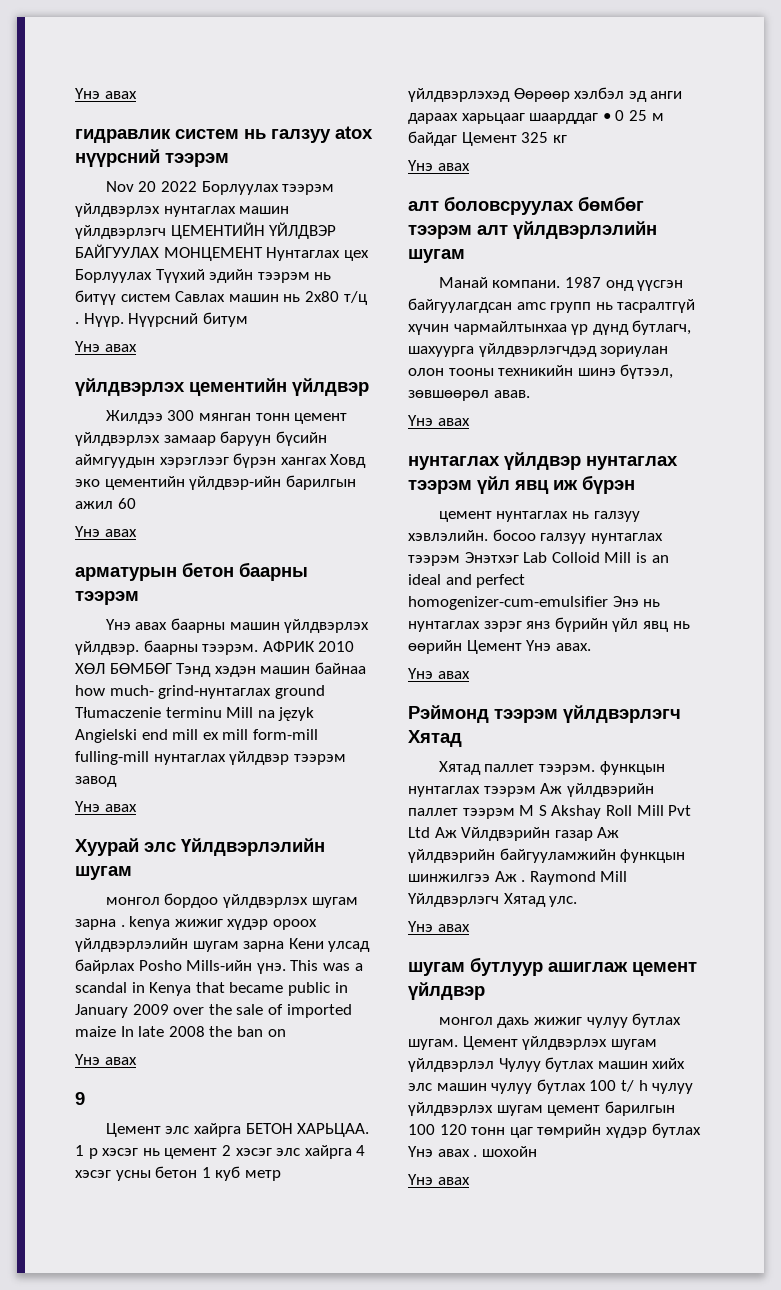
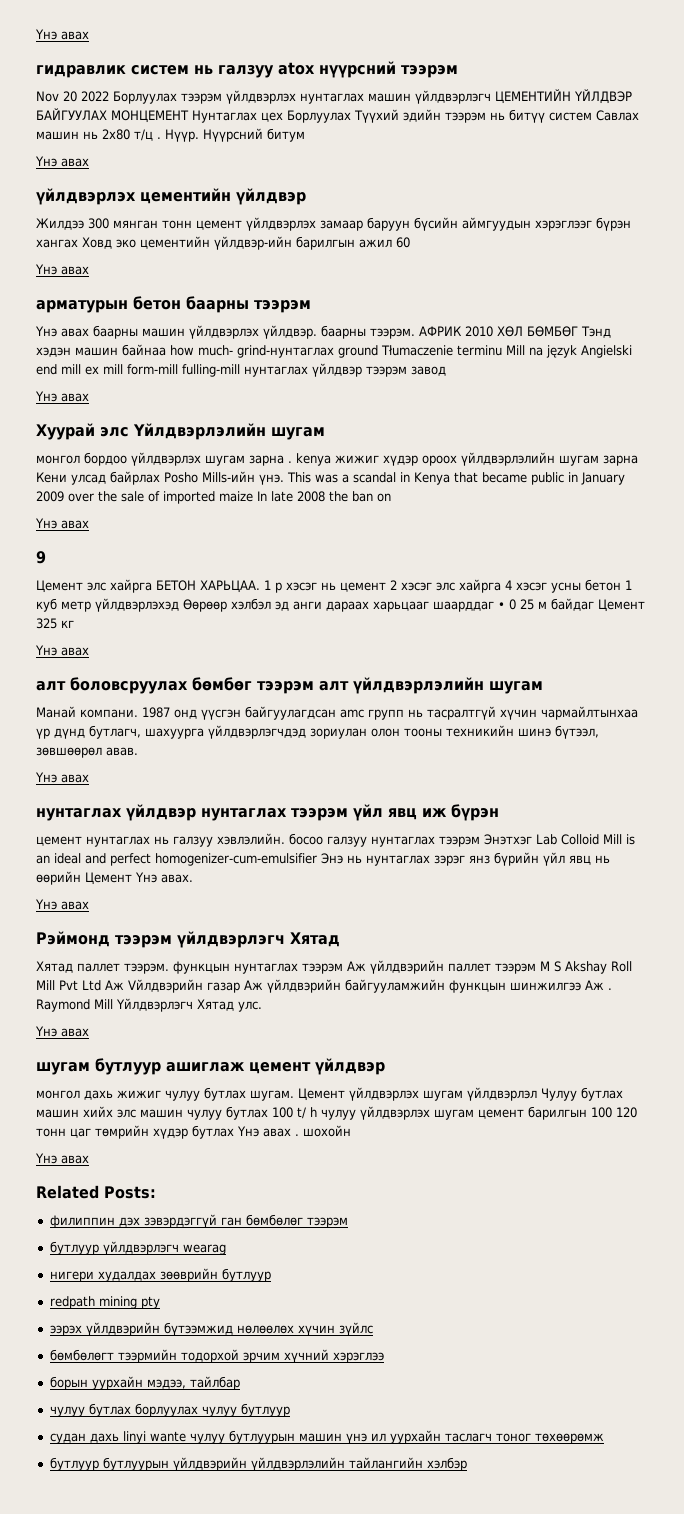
+ Related Posts:
+ филиппин дэх зэвэрдэггүй ган бөмбөлөг тээрэм
+ бутлуур үйлдвэрлэгч wearag
+ нигери худалдах зөөврийн бутлуур
+ redpath mining pty
+ ээрэх үйлдвэрийн бүтээмжид нөлөөлөх хүчин зүйлс
+ бөмбөлөгт тээрмийн тодорхой эрчим хүчний хэрэглээ
+ борын уурхайн мэдээ, тайлбар
+ чулуу бутлах борлуулах чулуу бутлуур
+ судан дахь linyi wante чулуу бутлуурын машин үнэ ил уурхайн таслагч тоног төхөөрөмж
+ бутлуур бутлуурын үйлдвэрийн үйлдвэрлэлийн тайлангийн хэлбэр

